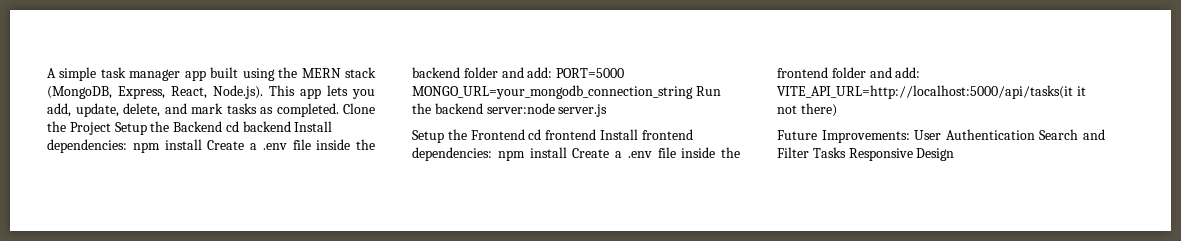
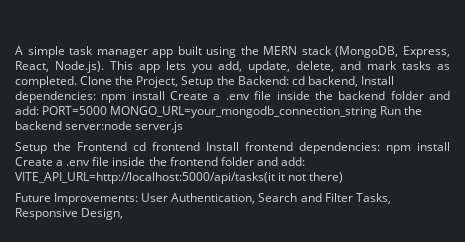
- Clone the Project Setup the Backend cd backend Install dependencies: npm install Create a .env file inside the backend folder and add: PORT=5000 MONGO_URL=your_mongodb_connection_string Run the backend server:node server.js
+ Clone the Project, Setup the Backend: cd backend, Install dependencies: npm install Create a .env file inside the backend folder and add: PORT=5000 MONGO_URL=your_mongodb_connection_string Run the backend server:node server.js
- Future Improvements: User Authentication Search and Filter Tasks Responsive Design
+ Future Improvements: User Authentication, Search and Filter Tasks, Responsive Design,

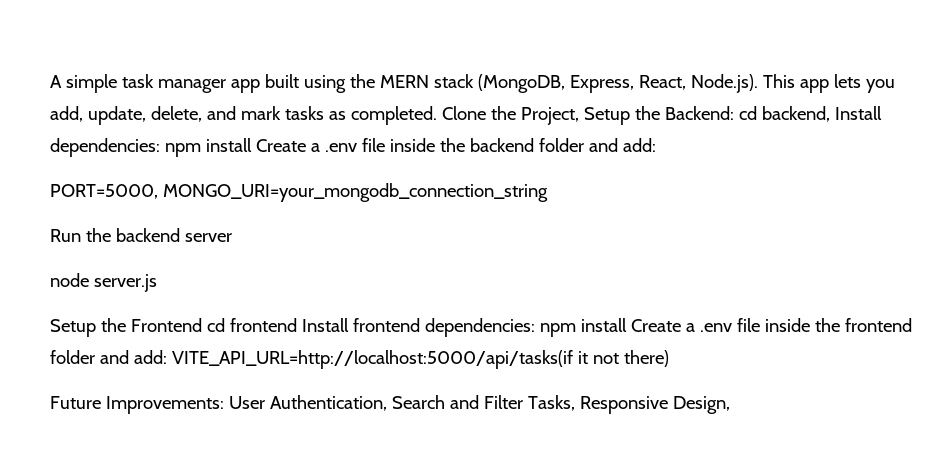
- Clone the Project, Setup the Backend: cd backend, Install dependencies: npm install Create a .env file inside the backend folder and add: PORT=5000 MONGO_URL=your_mongodb_connection_string Run the backend server:node server.js
+ Clone the Project, Setup the Backend: cd backend, Install dependencies: npm install Create a .env file inside the backend folder and add:
+ PORT=5000, MONGO_URI=your_mongodb_connection_string
+ Run the backend server
+ node server.js
- Setup the Frontend cd frontend Install frontend dependencies: npm install Create a .env file inside the frontend folder and add: VITE_API_URL=http://localhost:5000/api/tasks(it it not there)
+ Setup the Frontend cd frontend Install frontend dependencies: npm install Create a .env file inside the frontend folder and add: VITE_API_URL=http://localhost:5000/api/tasks(if it not there)

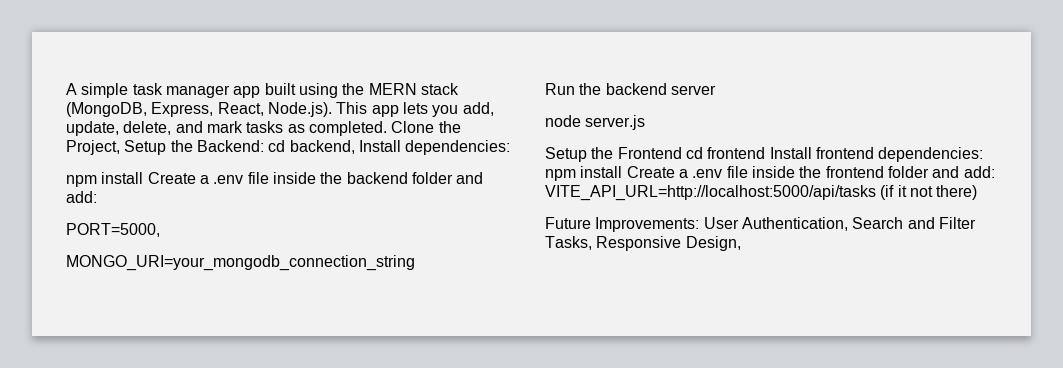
- Clone the Project, Setup the Backend: cd backend, Install dependencies: npm install Create a .env file inside the backend folder and add:
+ Clone the Project, Setup the Backend: cd backend, Install dependencies:
+ npm install Create a .env file inside the backend folder and add:
- PORT=5000, MONGO_URI=your_mongodb_connection_string
+ PORT=5000,
+ MONGO_URI=your_mongodb_connection_string
- Setup the Frontend cd frontend Install frontend dependencies: npm install Create a .env file inside the frontend folder and add: VITE_API_URL=http://localhost:5000/api/tasks(if it not there)
+ Setup the Frontend cd frontend Install frontend dependencies: npm install Create a .env file inside the frontend folder and add: VITE_API_URL=http://localhost:5000/api/tasks (if it not there)

